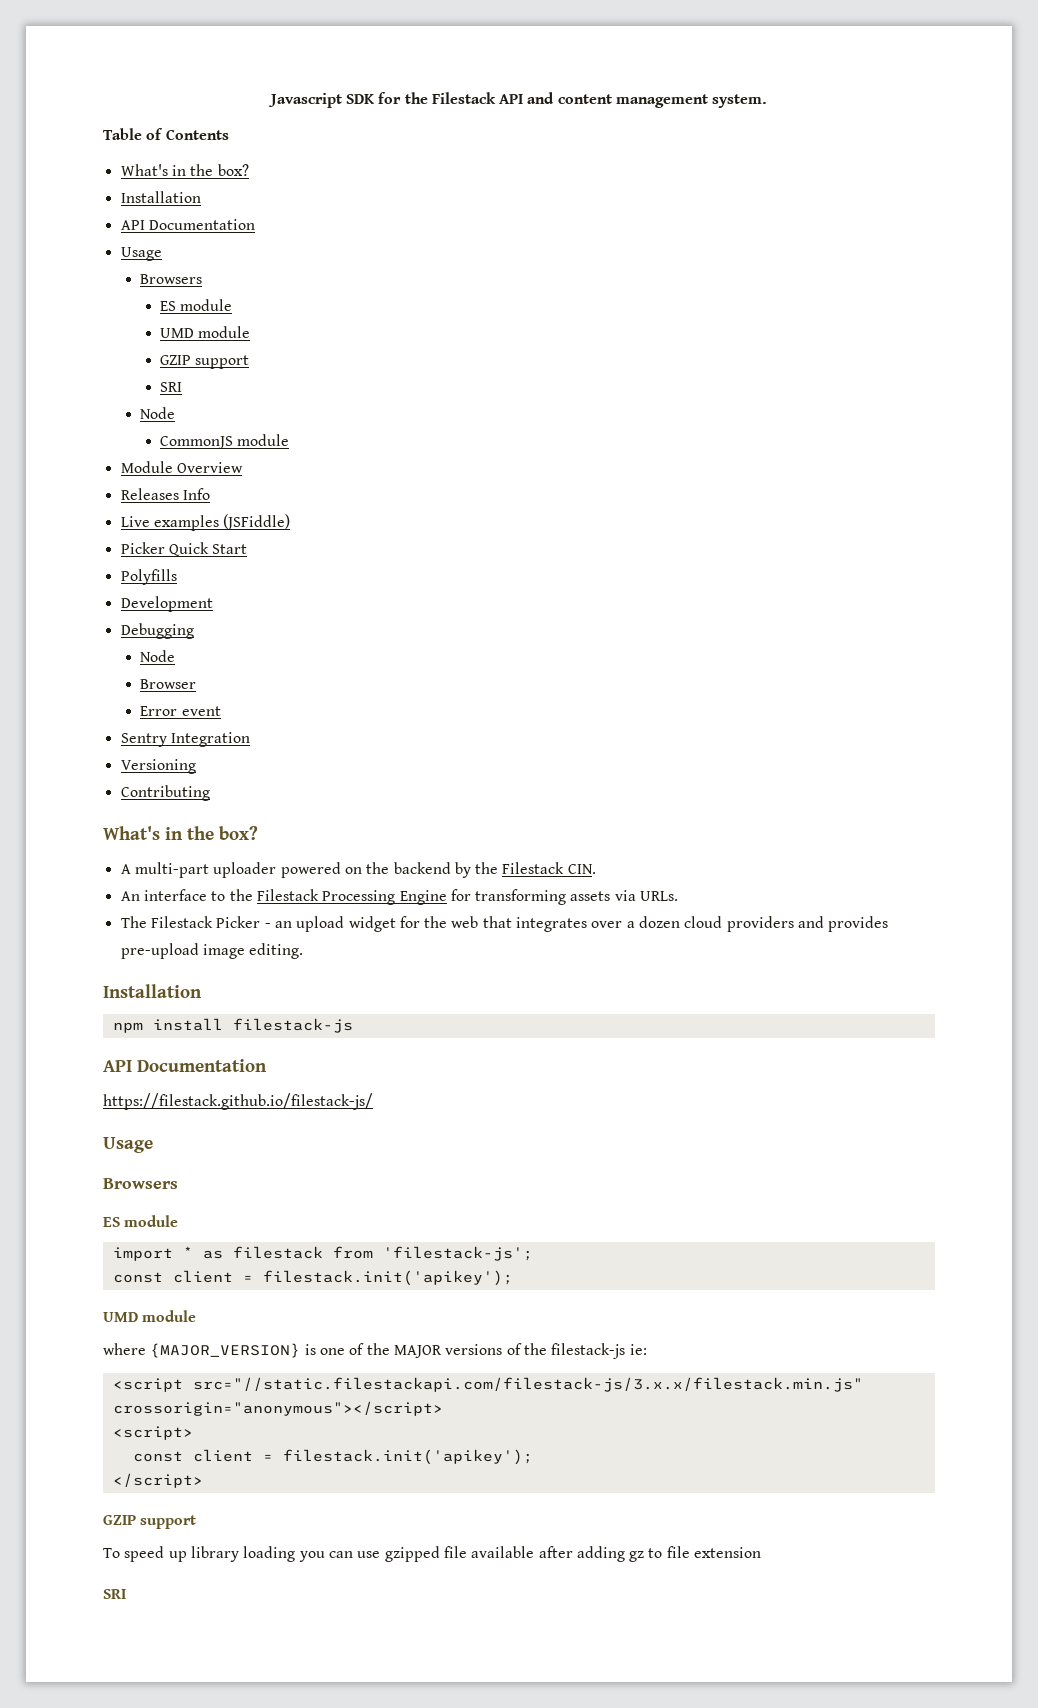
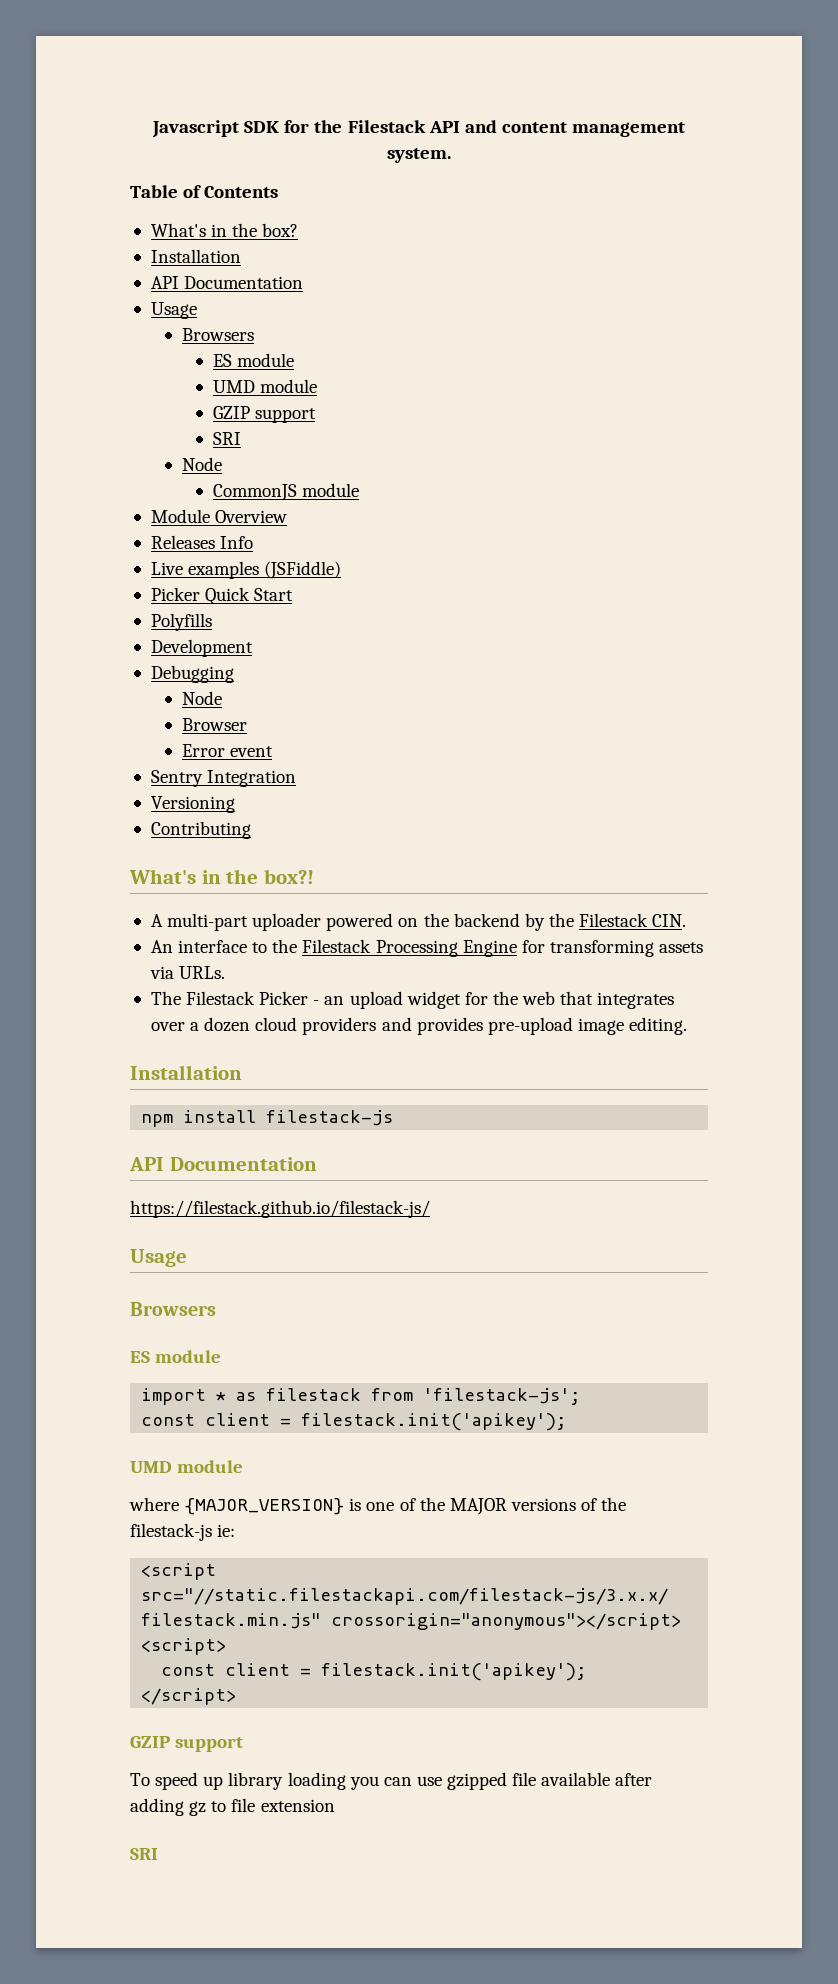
  Contributing
- What's in the box?
+ What's in the box?!

